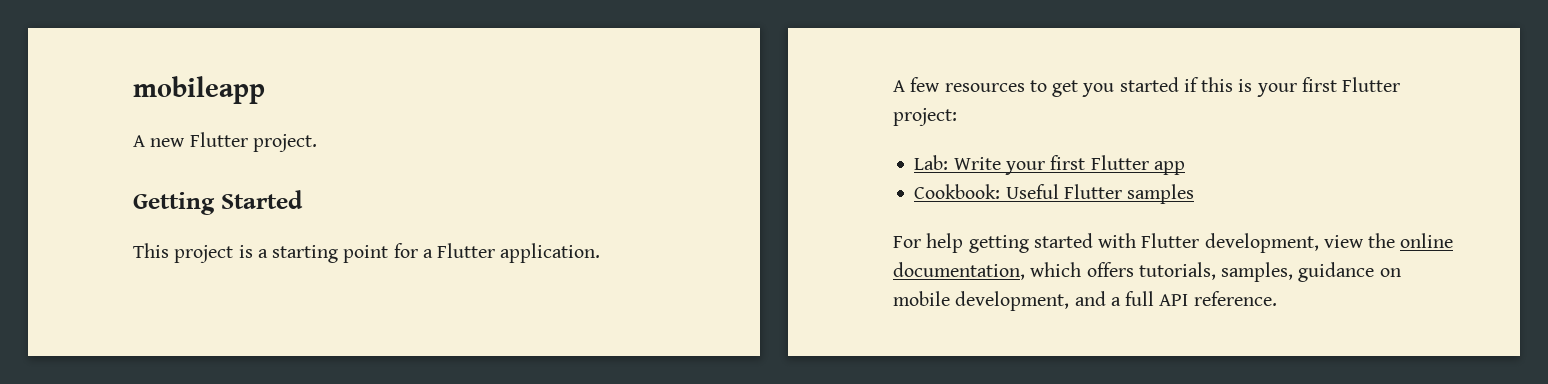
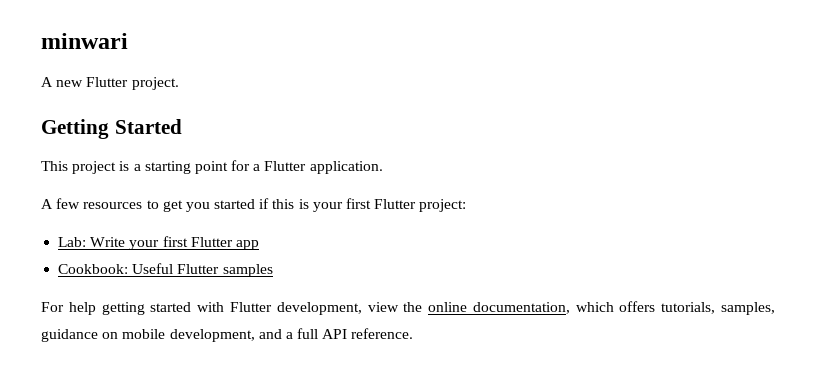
- mobileapp
+ minwari

